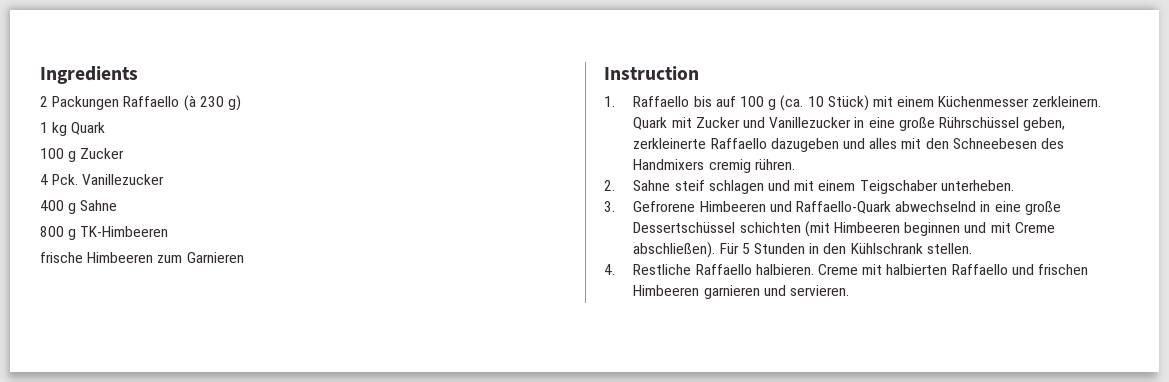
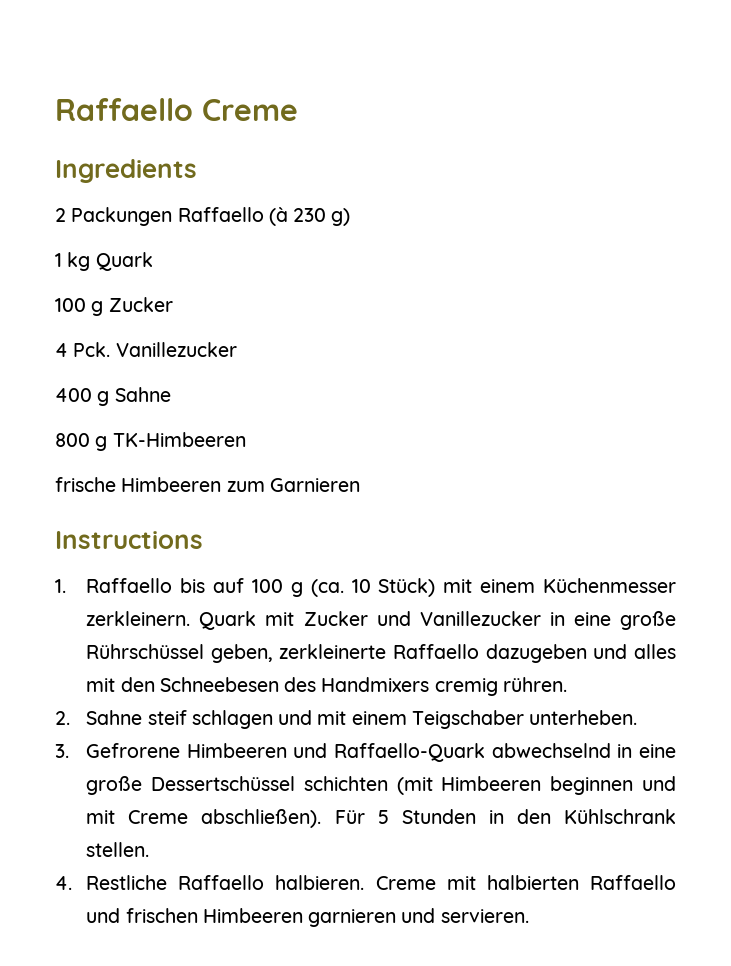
+ Raffaello Creme
- Instruction
+ Instructions

